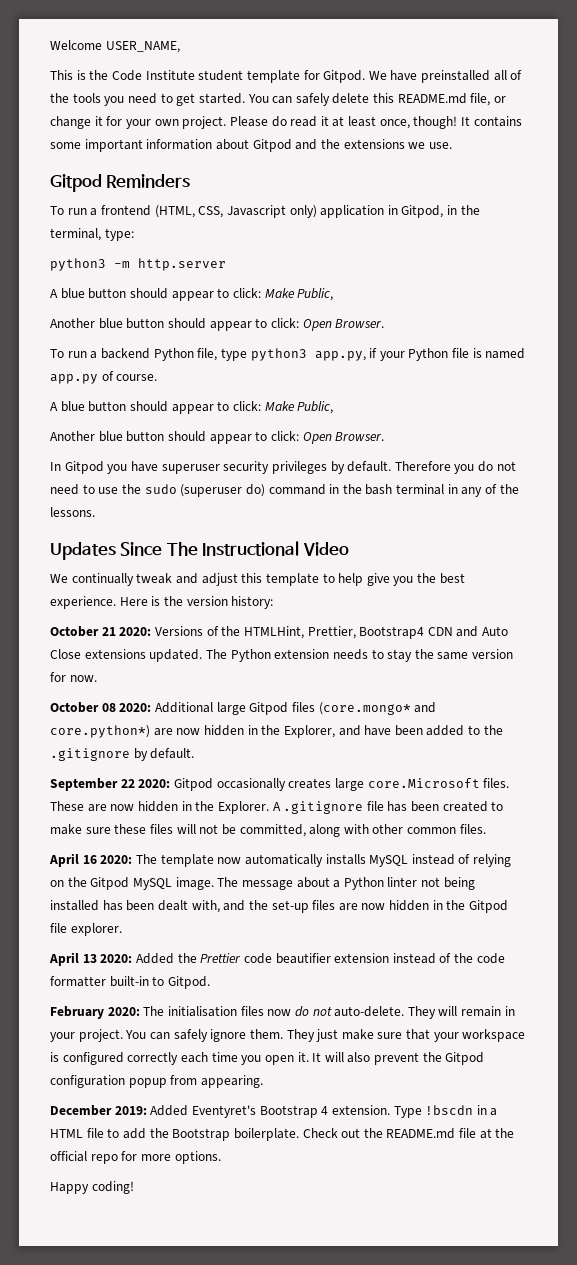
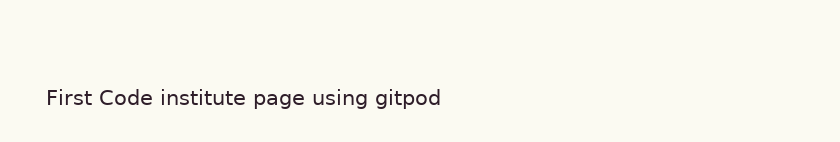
- Welcome USER_NAME,
- This is the Code Institute student template for Gitpod. We have preinstalled all of the tools you need to get started. You can safely delete this README.md file, or change it for your own project. Please do read it at least once, though! It contains some important information about Gitpod and the extensions we use.
- Gitpod Reminders
- To run a frontend (HTML, CSS, Javascript only) application in Gitpod, in the terminal, type:
- python3 -m http.server
- A blue button should appear to click: Make Public,
- Another blue button should appear to click: Open Browser.
- To run a backend Python file, type python3 app.py, if your Python file is named app.py of course.
- A blue button should appear to click: Make Public,
- Another blue button should appear to click: Open Browser.
- In Gitpod you have superuser security privileges by default. Therefore you do not need to use the sudo (superuser do) command in the bash terminal in any of the lessons.
- Updates Since The Instructional Video
- We continually tweak and adjust this template to help give you the best experience. Here is the version history:
- October 21 2020: Versions of the HTMLHint, Prettier, Bootstrap4 CDN and Auto Close extensions updated. The Python extension needs to stay the same version for now.
- October 08 2020: Additional large Gitpod files (core.mongo* and core.python*) are now hidden in the Explorer, and have been added to the .gitignore by default.
- September 22 2020: Gitpod occasionally creates large core.Microsoft files. These are now hidden in the Explorer. A .gitignore file has been created to make sure these files will not be committed, along with other common files.
- April 16 2020: The template now automatically installs MySQL instead of relying on the Gitpod MySQL image. The message about a Python linter not being installed has been dealt with, and the set-up files are now hidden in the Gitpod file explorer.
- April 13 2020: Added the Prettier code beautifier extension instead of the code formatter built-in to Gitpod.
- February 2020: The initialisation files now do not auto-delete. They will remain in your project. You can safely ignore them. They just make sure that your workspace is configured correctly each time you open it. It will also prevent the Gitpod configuration popup from appearing.
- December 2019: Added Eventyret's Bootstrap 4 extension. Type !bscdn in a HTML file to add the Bootstrap boilerplate. Check out the README.md file at the official repo for more options.
- Happy coding!
+ First Code institute page using gitpod

